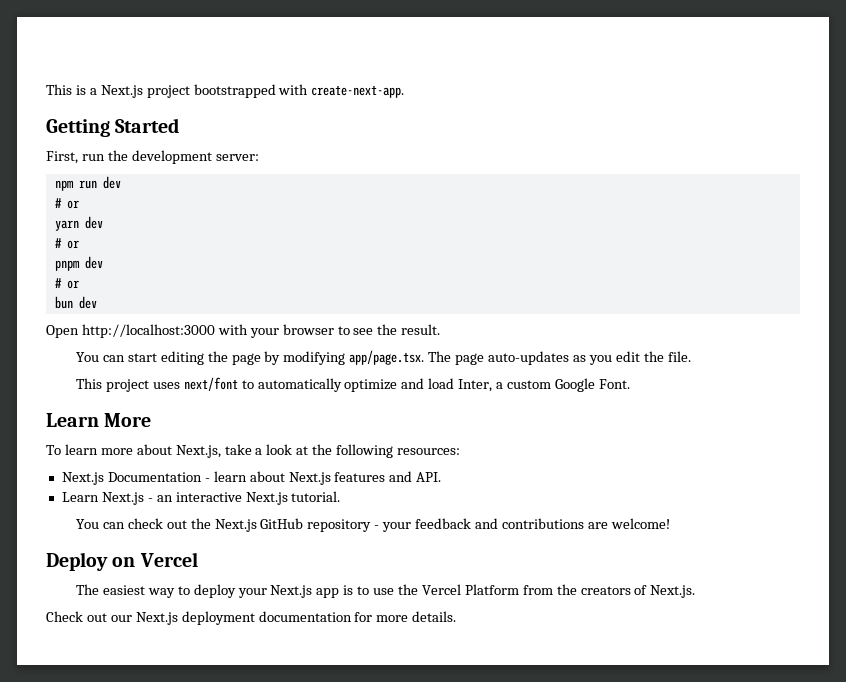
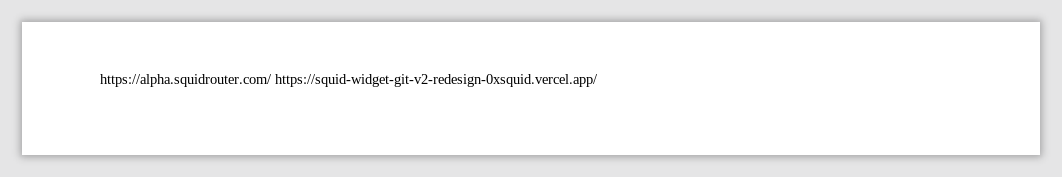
- This is a Next.js project bootstrapped with create-next-app.
- Getting Started
- First, run the development server:
- npm run dev
- # or
- yarn dev
- # or
- pnpm dev
- # or
- bun dev
- Open http://localhost:3000 with your browser to see the result.
- You can start editing the page by modifying app/page.tsx. The page auto-updates as you edit the file.
- This project uses next/font to automatically optimize and load Inter, a custom Google Font.
- Learn More
- To learn more about Next.js, take a look at the following resources:
- Next.js Documentation - learn about Next.js features and API.
- Learn Next.js - an interactive Next.js tutorial.
- You can check out the Next.js GitHub repository - your feedback and contributions are welcome!
- Deploy on Vercel
- The easiest way to deploy your Next.js app is to use the Vercel Platform from the creators of Next.js.
- Check out our Next.js deployment documentation for more details.
+ https://alpha.squidrouter.com/ https://squid-widget-git-v2-redesign-0xsquid.vercel.app/

